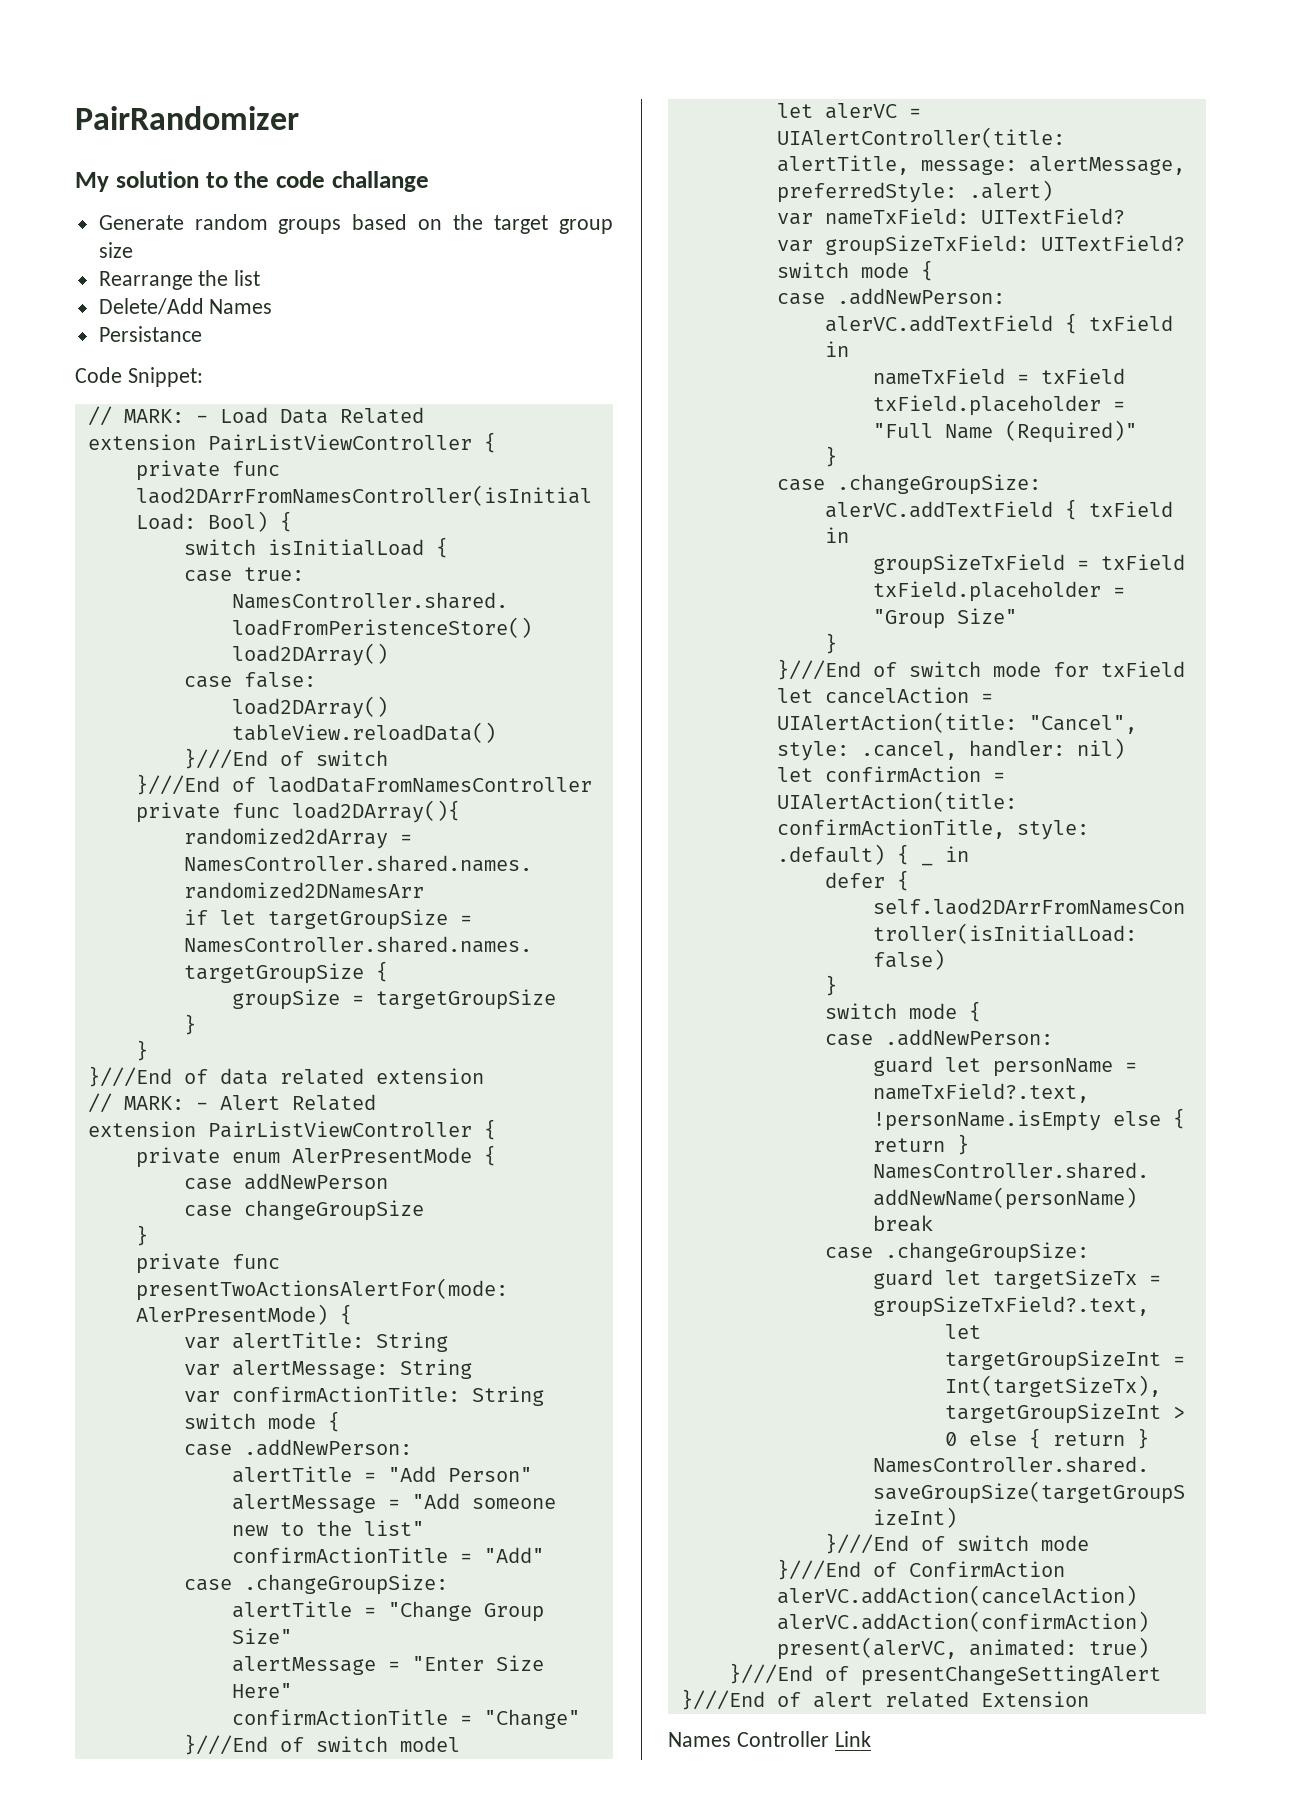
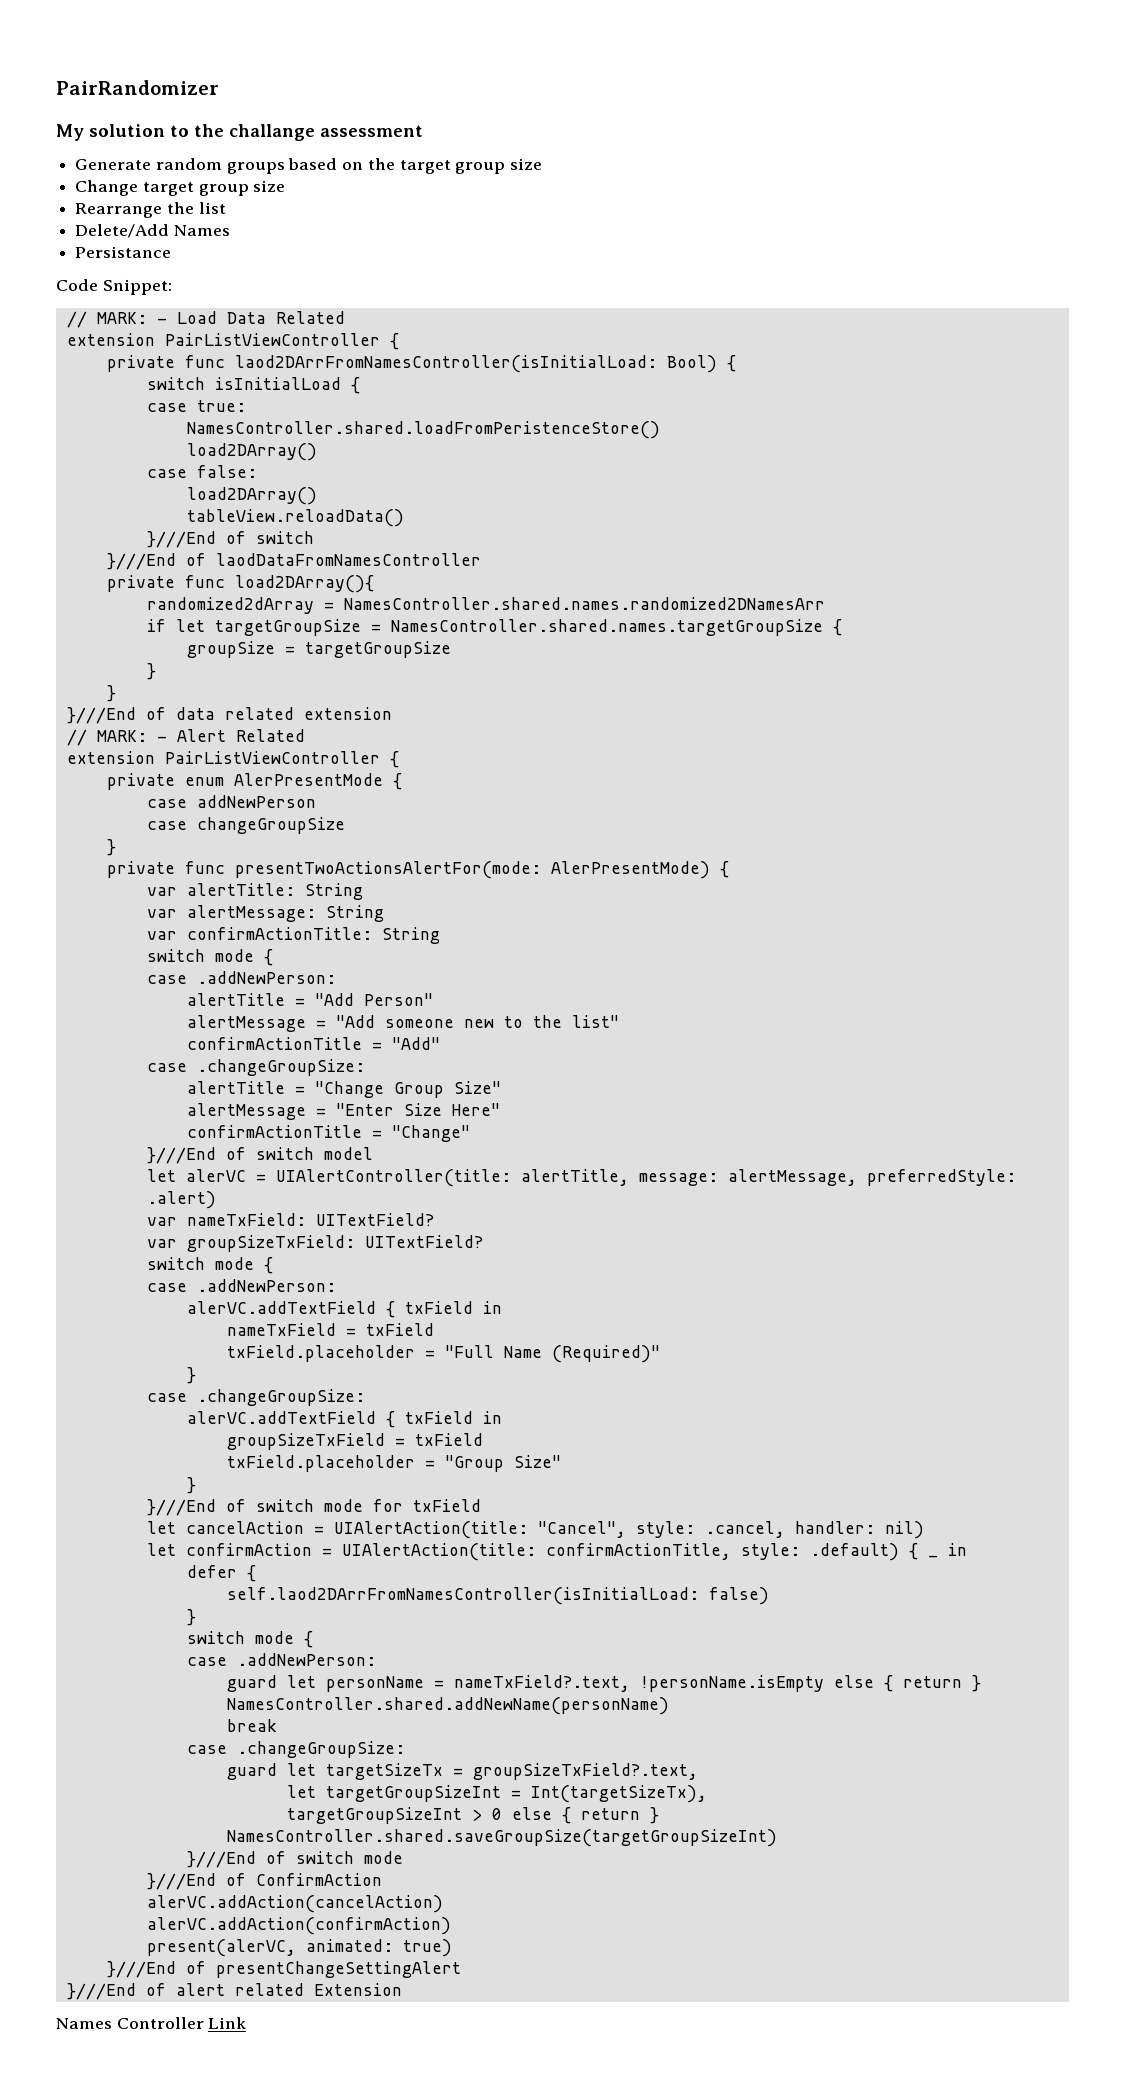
- My solution to the code challange
+ My solution to the challange assessment
+ Change target group size

